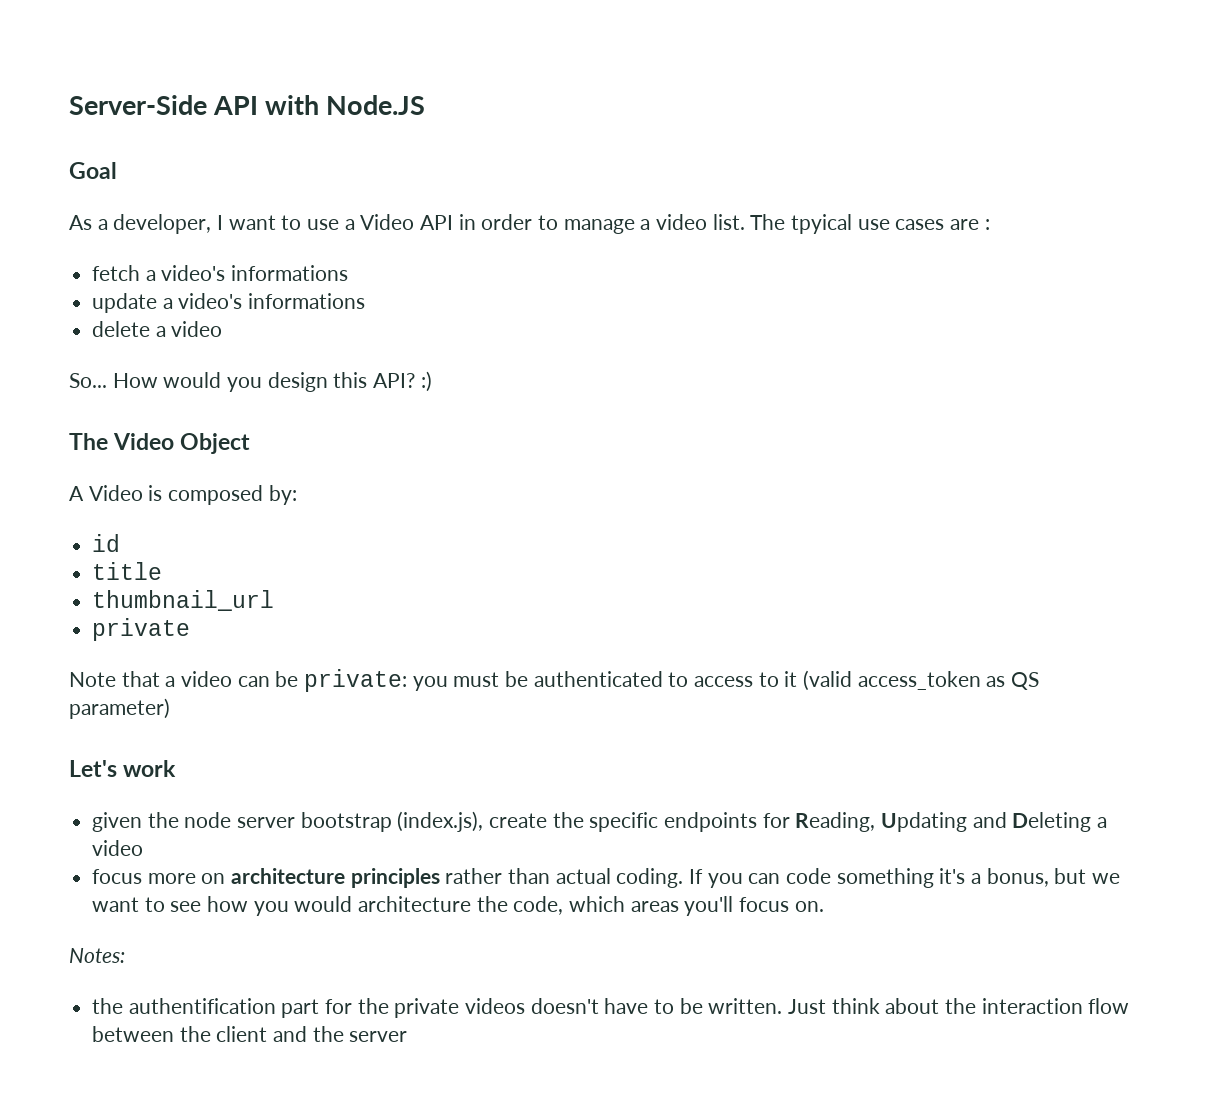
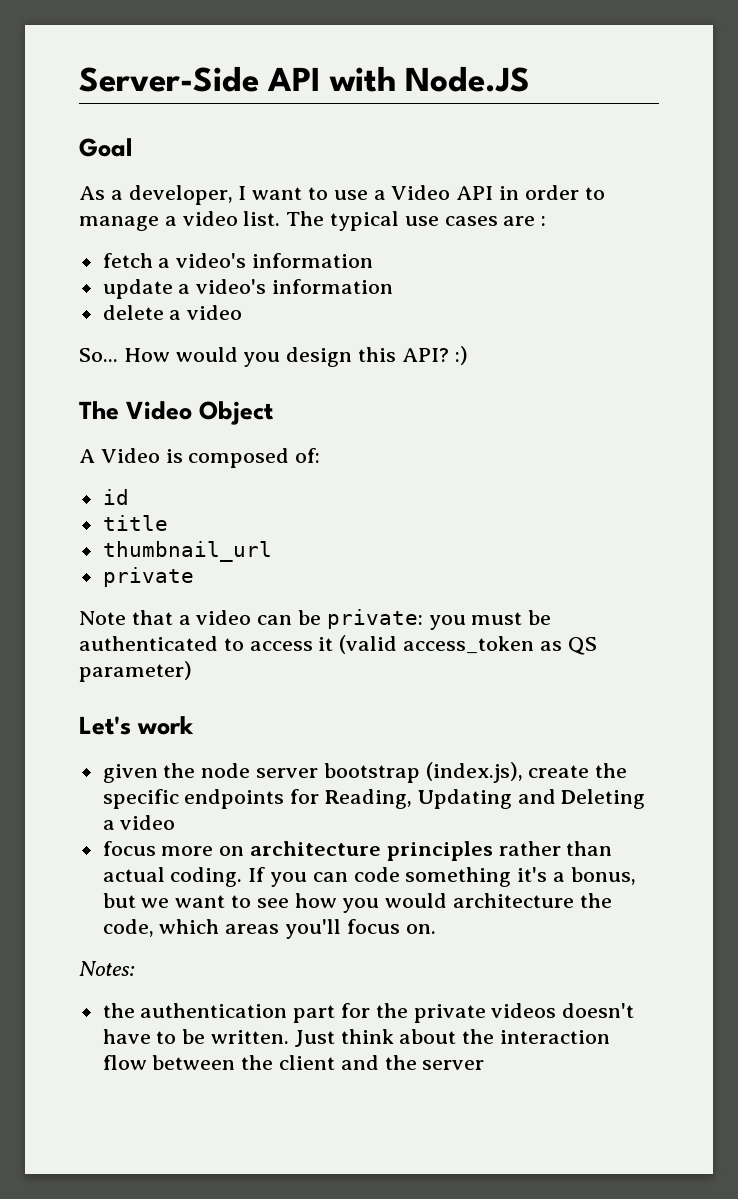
- The tpyical use cases are :
+ The typical use cases are :
- fetch a video's informations
+ fetch a video's information
- update a video's informations
+ update a video's information
- A Video is composed by:
+ A Video is composed of:
- Note that a video can be private: you must be authenticated to access to it (valid access_token as QS parameter)
+ Note that a video can be private: you must be authenticated to access it (valid access_token as QS parameter)
- the authentification part for the private videos doesn't have to be written.
+ the authentication part for the private videos doesn't have to be written.

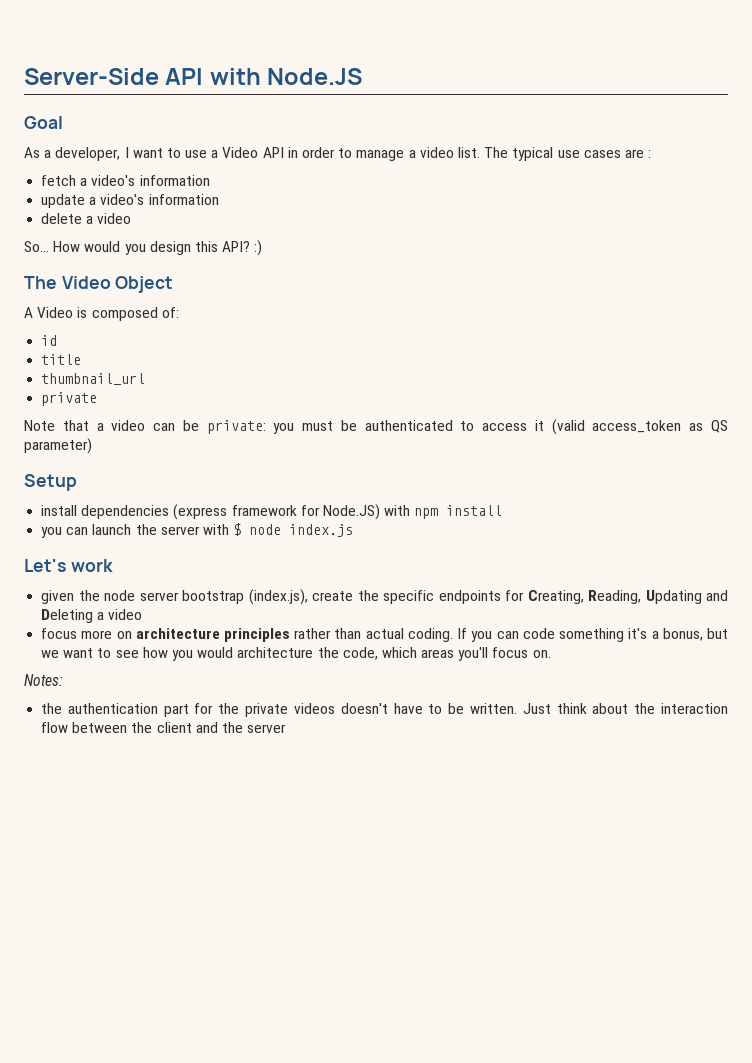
+ Setup
+ install dependencies (express framework for Node.JS) with npm install
+ you can launch the server with $ node index.js
- given the node server bootstrap (index.js), create the specific endpoints for Reading, Updating and Deleting a video
+ given the node server bootstrap (index.js), create the specific endpoints for Creating, Reading, Updating and Deleting a video

